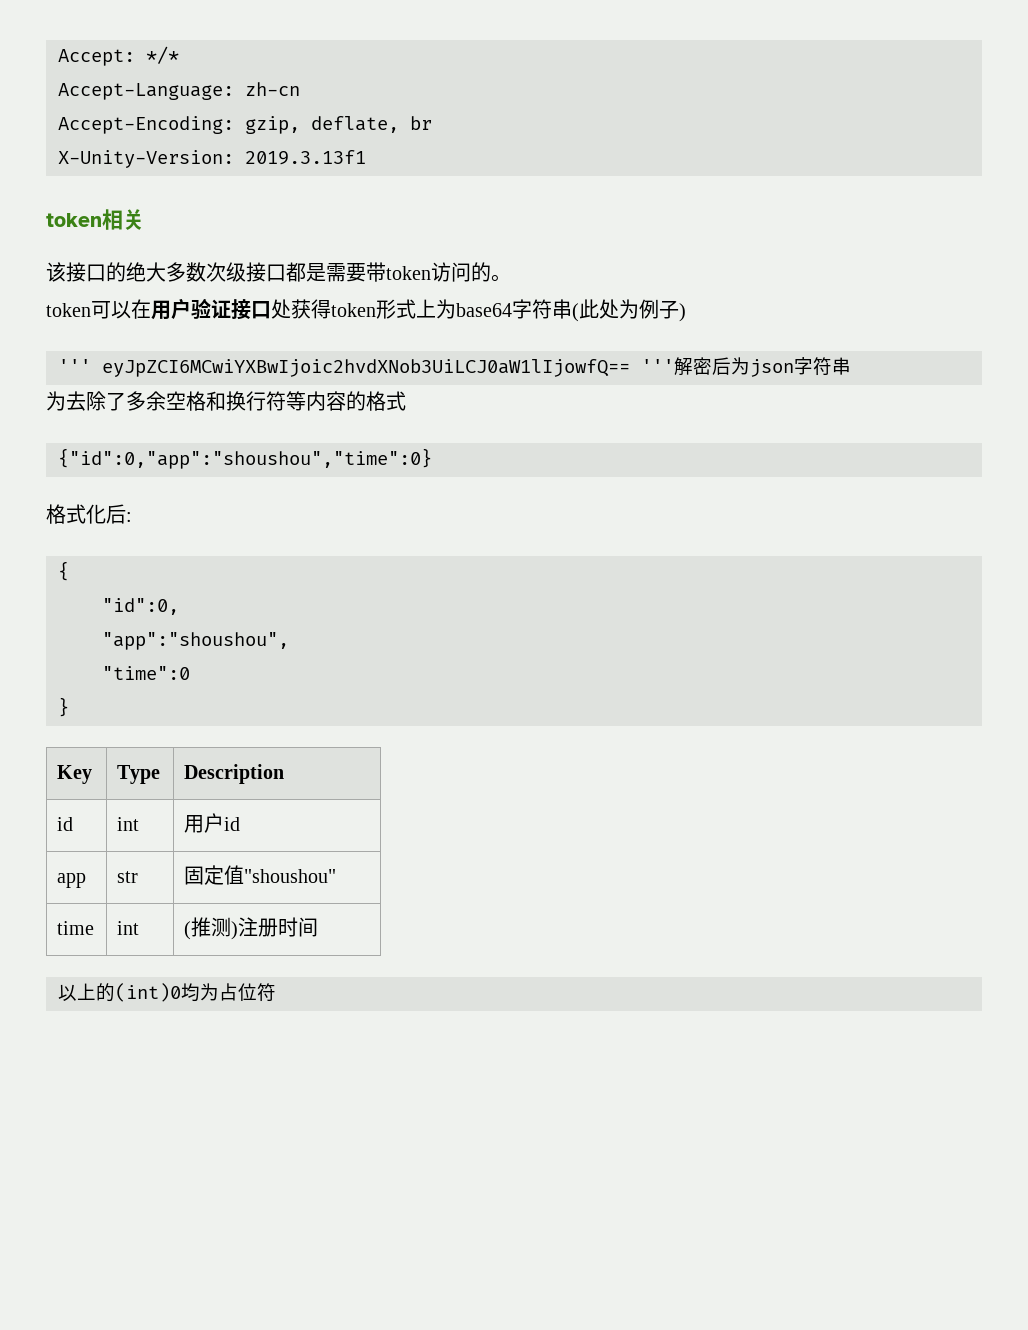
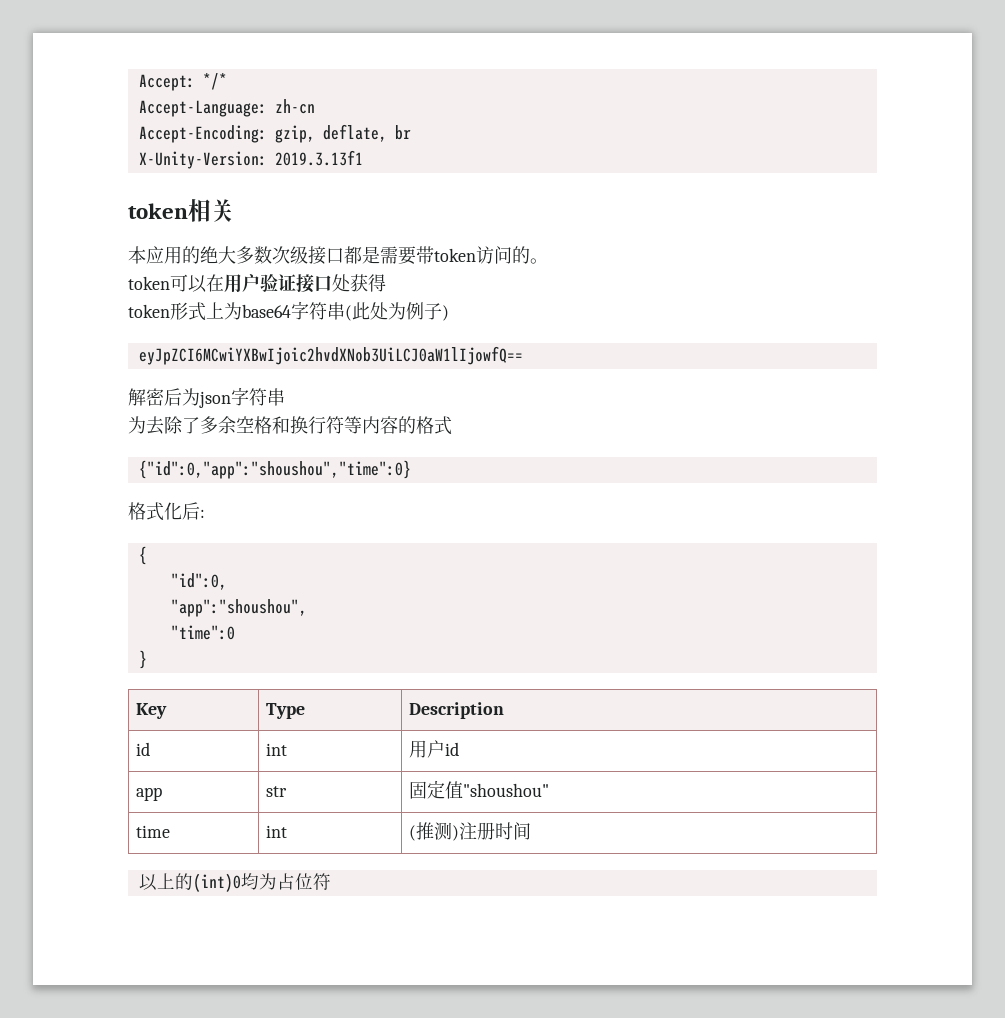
- 该接口的绝大多数次级接口都是需要带token访问的。
+ 本应用的绝大多数次级接口都是需要带token访问的。
- token可以在用户验证接口处获得token形式上为base64字符串(此处为例子)
+ token可以在用户验证接口处获得
+ token形式上为base64字符串(此处为例子)
- ''' eyJpZCI6MCwiYXBwIjoic2hvdXNob3UiLCJ0aW1lIjowfQ== '''解密后为json字符串
+ eyJpZCI6MCwiYXBwIjoic2hvdXNob3UiLCJ0aW1lIjowfQ==
+ 解密后为json字符串

